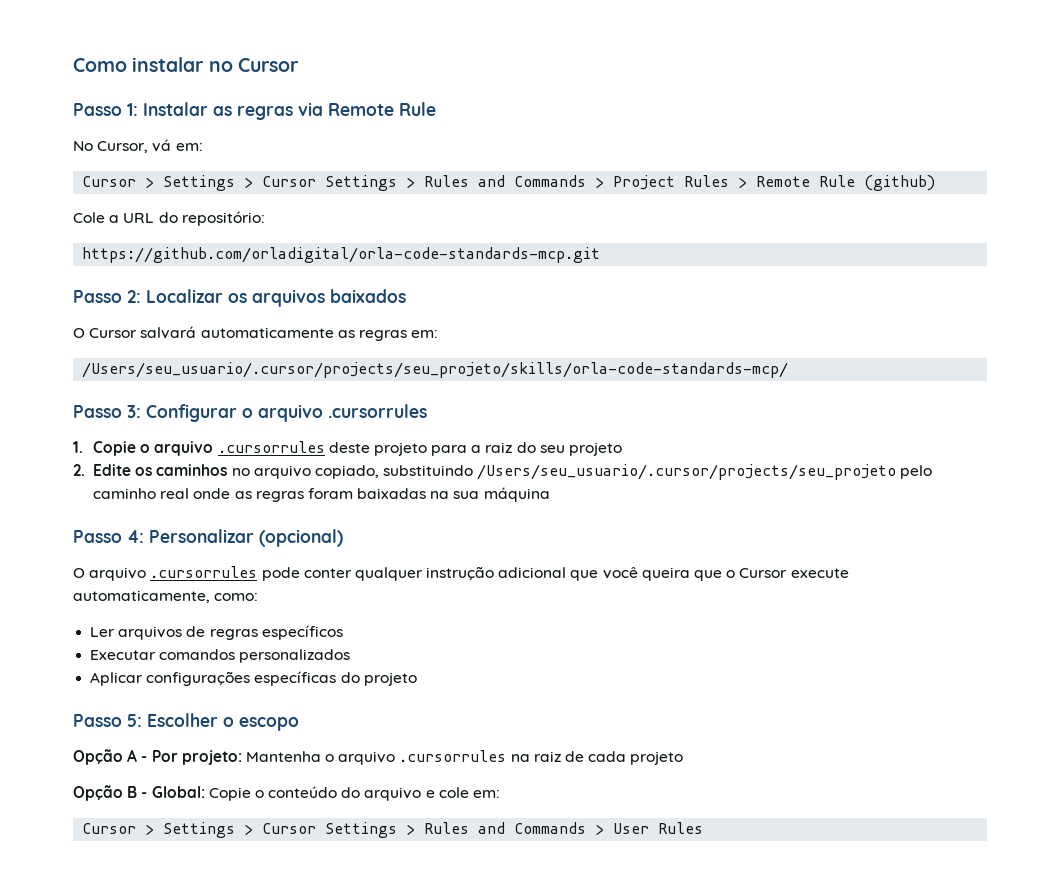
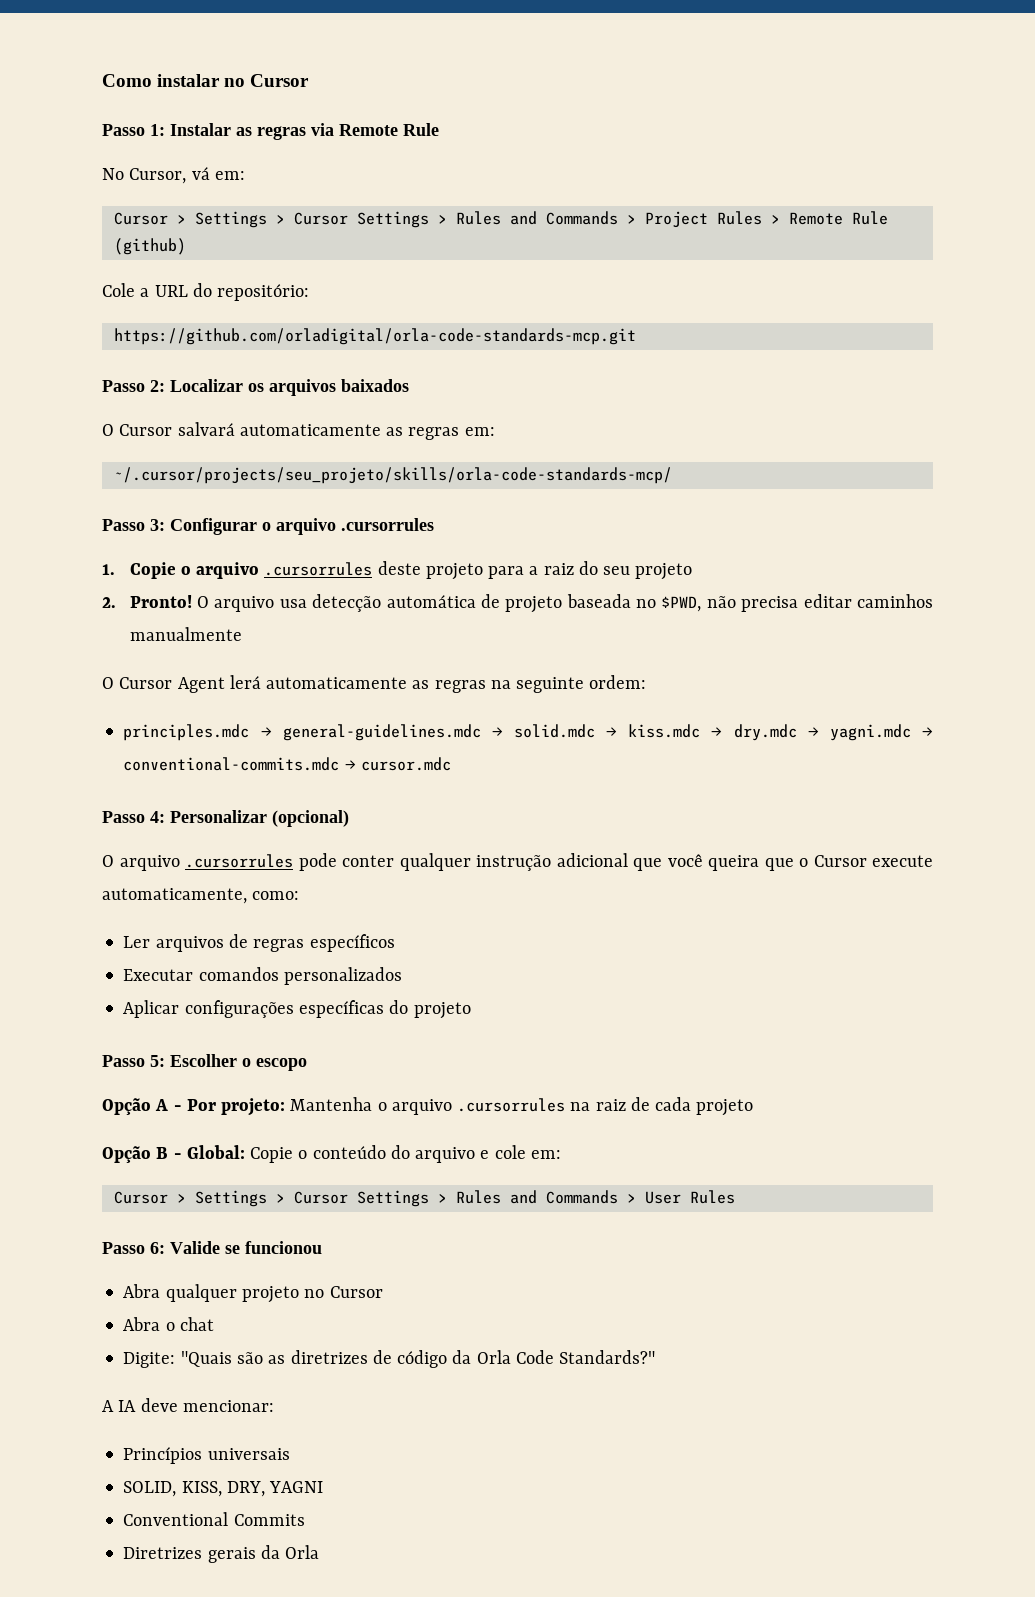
- /Users/seu_usuario/.cursor/projects/seu_projeto/skills/orla-code-standards-mcp/
+ ~/.cursor/projects/seu_projeto/skills/orla-code-standards-mcp/
- 2. Edite os caminhos no arquivo copiado, substituindo /Users/seu_usuario/.cursor/projects/seu_projeto pelo caminho real onde as regras foram baixadas na sua máquina
+ 2. Pronto! O arquivo usa detecção automática de projeto baseada no $PWD, não precisa editar caminhos manualmente
+ O Cursor Agent lerá automaticamente as regras na seguinte ordem:
+ principles.mdc → general-guidelines.mdc → solid.mdc → kiss.mdc → dry.mdc → yagni.mdc → conventional-commits.mdc → cursor.mdc
+ Passo 6: Valide se funcionou
+ Abra qualquer projeto no Cursor
+ Abra o chat
+ Digite: "Quais são as diretrizes de código da Orla Code Standards?"
+ A IA deve mencionar:
+ Princípios universais
+ SOLID, KISS, DRY, YAGNI
+ Conventional Commits
+ Diretrizes gerais da Orla

